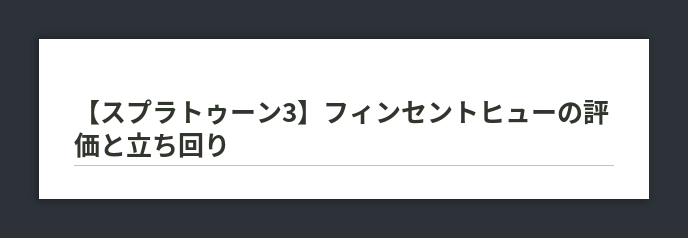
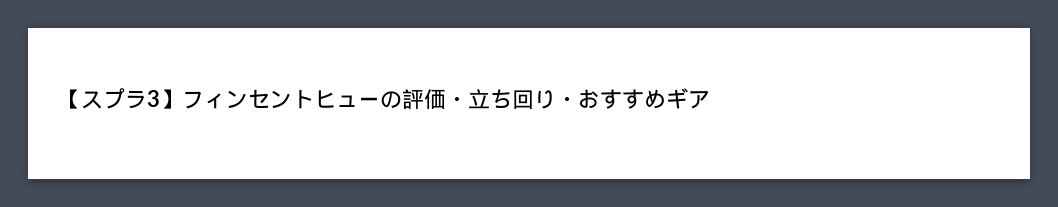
- 【スプラトゥーン3】フィンセントヒューの評価と立ち回り
+ 【スプラ3】フィンセントヒューの評価・立ち回り・おすすめギア

